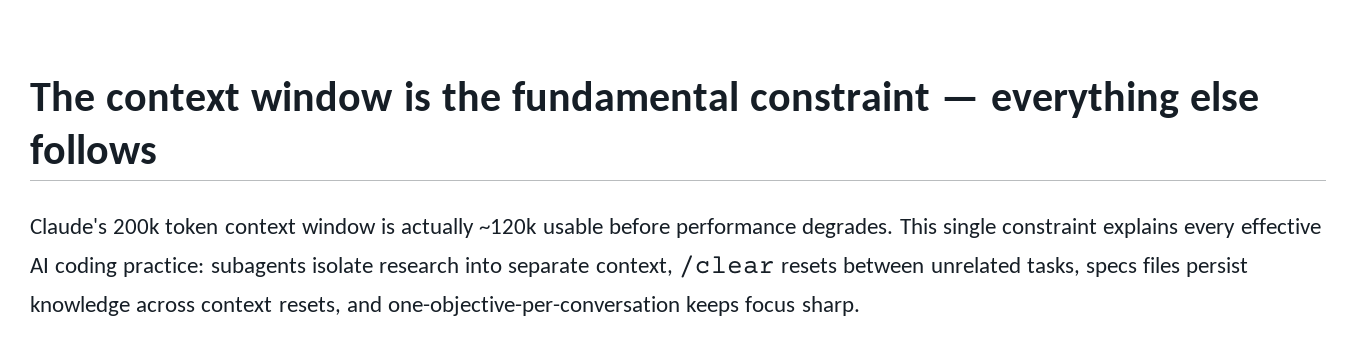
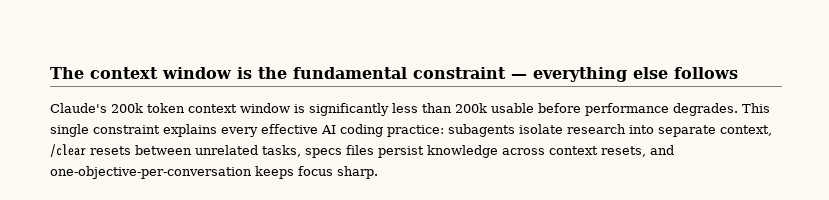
- Claude's 200k token context window is actually ~120k usable before performance degrades.
+ Claude's 200k token context window is significantly less than 200k usable before performance degrades.

